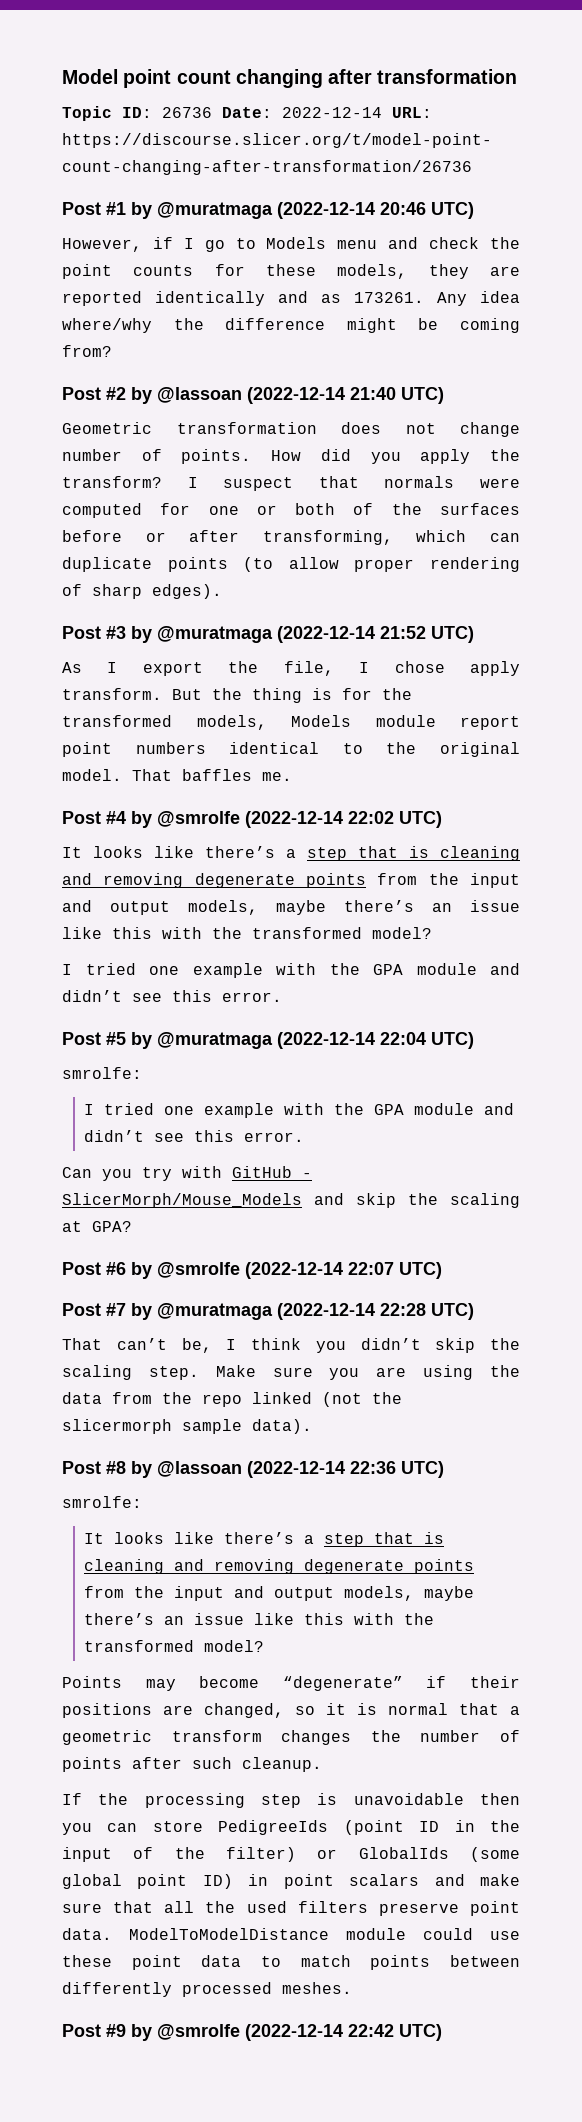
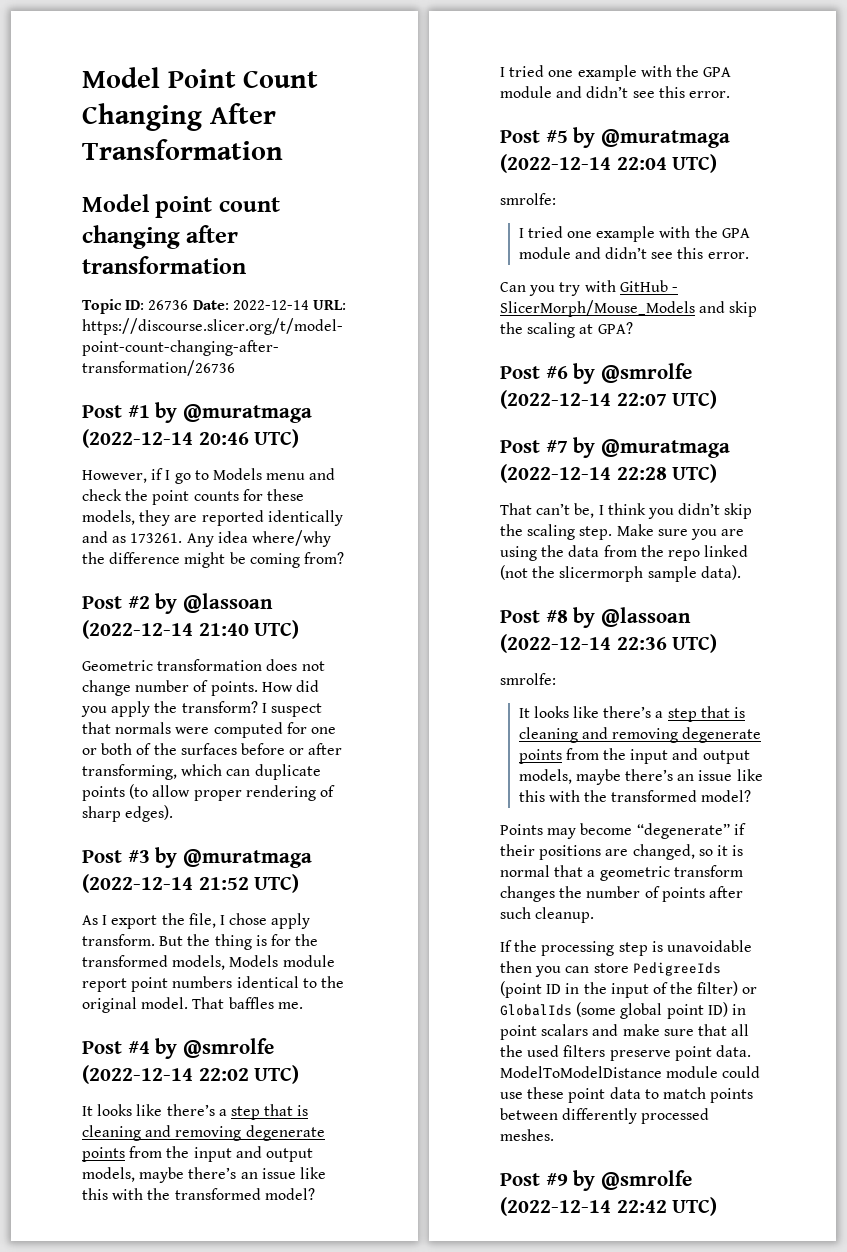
+ Model Point Count Changing After Transformation

